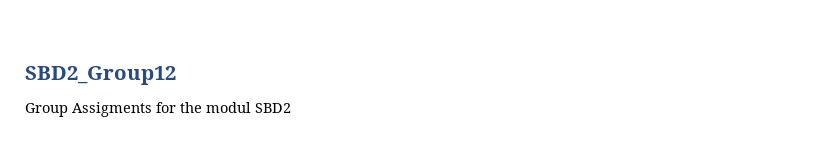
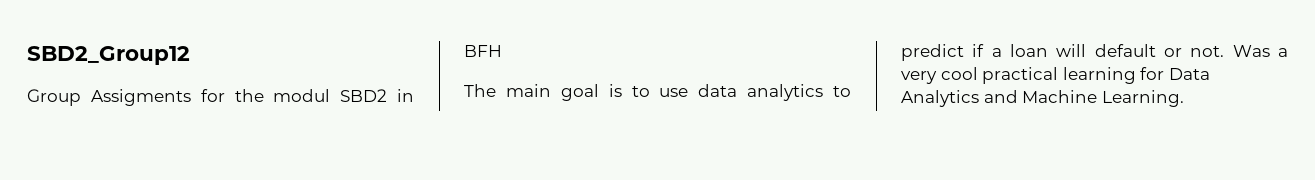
- Group Assigments for the modul SBD2
+ Group Assigments for the modul SBD2 in BFH
+ The main goal is to use data analytics to predict if a loan will default or not. Was a very cool practical learning for Data Analytics and Machine Learning.

